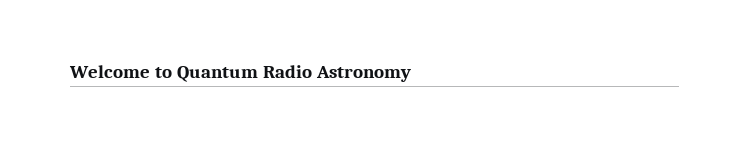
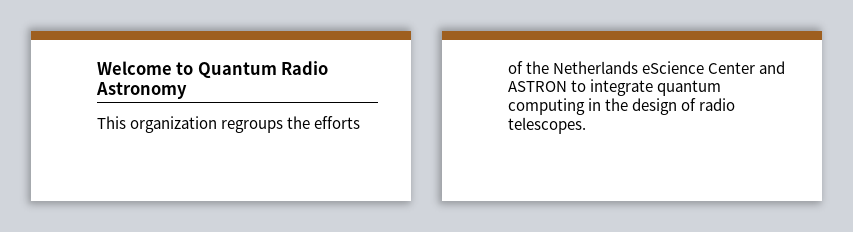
+ This organization regroups the efforts of the Netherlands eScience Center and ASTRON to integrate quantum computing in the design of radio telescopes.

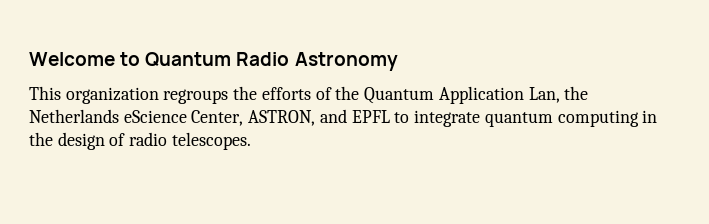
- This organization regroups the efforts of the Netherlands eScience Center and ASTRON to integrate quantum computing in the design of radio telescopes.
+ This organization regroups the efforts of the Quantum Application Lan, the Netherlands eScience Center, ASTRON, and EPFL to integrate quantum computing in the design of radio telescopes.

